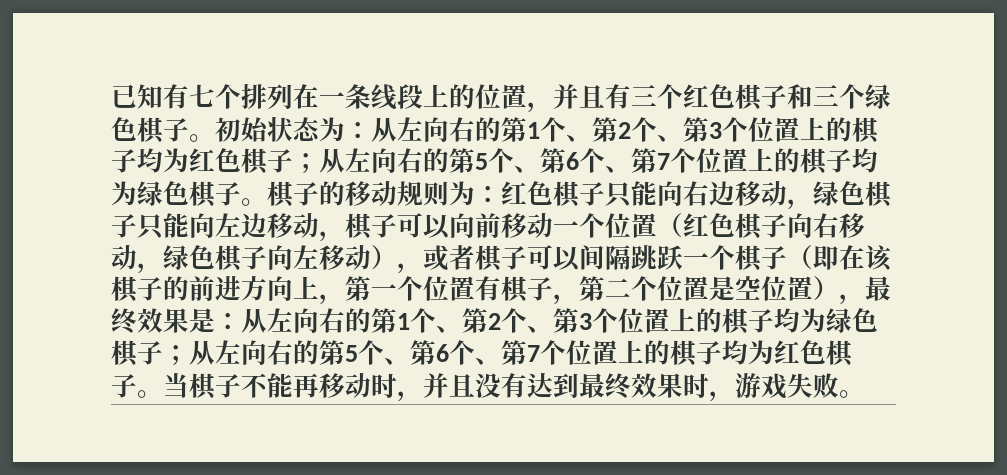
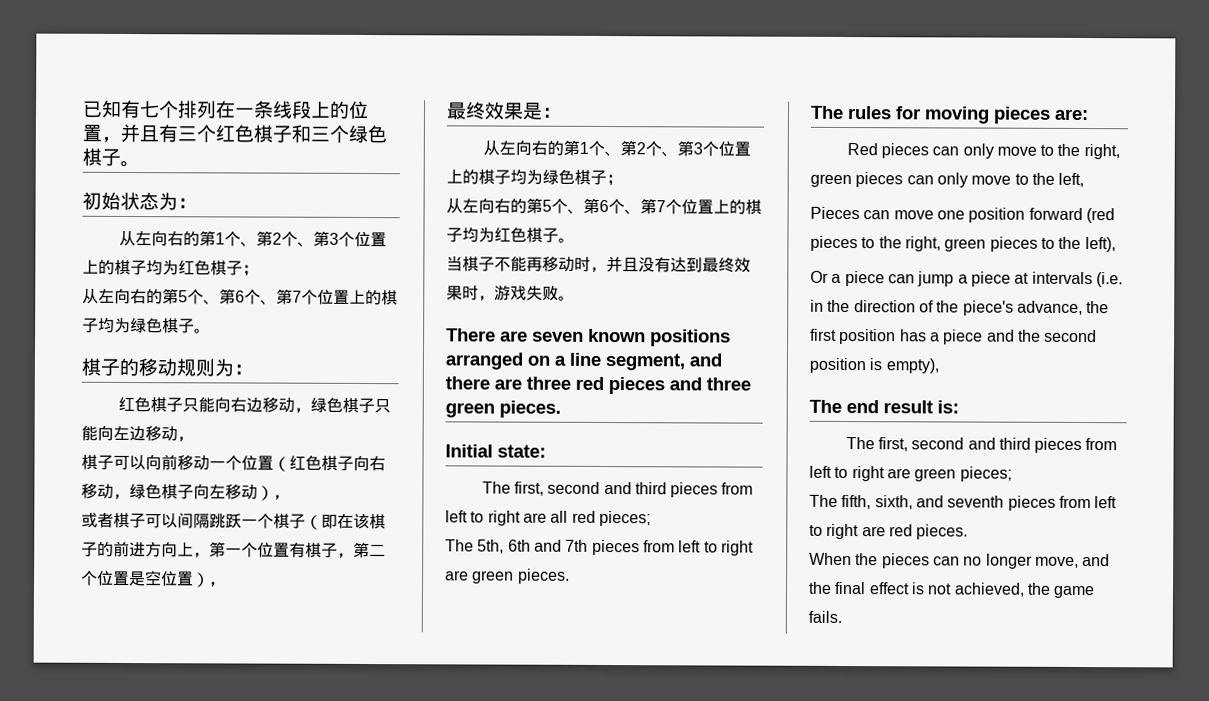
- 已知有七个排列在一条线段上的位置，并且有三个红色棋子和三个绿色棋子。初始状态为：从左向右的第1个、第2个、第3个位置上的棋子均为红色棋子；从左向右的第5个、第6个、第7个位置上的棋子均为绿色棋子。棋子的移动规则为：红色棋子只能向右边移动，绿色棋子只能向左边移动，棋子可以向前移动一个位置（红色棋子向右移动，绿色棋子向左移动），或者棋子可以间隔跳跃一个棋子（即在该棋子的前进方向上，第一个位置有棋子，第二个位置是空位置），最终效果是：从左向右的第1个、第2个、第3个位置上的棋子均为绿色棋子；从左向右的第5个、第6个、第7个位置上的棋子均为红色棋子。当棋子不能再移动时，并且没有达到最终效果时，游戏失败。
+ 已知有七个排列在一条线段上的位置，并且有三个红色棋子和三个绿色棋子。
+ 初始状态为：
+ 从左向右的第1个、第2个、第3个位置上的棋子均为红色棋子；
+ 从左向右的第5个、第6个、第7个位置上的棋子均为绿色棋子。
+ 棋子的移动规则为：
+ 红色棋子只能向右边移动，绿色棋子只能向左边移动，
+ 棋子可以向前移动一个位置（红色棋子向右移动，绿色棋子向左移动），
+ 或者棋子可以间隔跳跃一个棋子（即在该棋子的前进方向上，第一个位置有棋子，第二个位置是空位置），
+ 最终效果是：
+ 从左向右的第1个、第2个、第3个位置上的棋子均为绿色棋子；
+ 从左向右的第5个、第6个、第7个位置上的棋子均为红色棋子。
+ 当棋子不能再移动时，并且没有达到最终效果时，游戏失败。
+ There are seven known positions arranged on a line segment, and there are three red pieces and three green pieces.
+ Initial state:
+ The first, second and third pieces from left to right are all red pieces;
+ The 5th, 6th and 7th pieces from left to right are green pieces.
+ The rules for moving pieces are:
+ Red pieces can only move to the right, green pieces can only move to the left,
+ Pieces can move one position forward (red pieces to the right, green pieces to the left),
+ Or a piece can jump a piece at intervals (i.e. in the direction of the piece's advance, the first position has a piece and the second position is empty),
+ The end result is:
+ The first, second and third pieces from left to right are green pieces;
+ The fifth, sixth, and seventh pieces from left to right are red pieces.
+ When the pieces can no longer move, and the final effect is not achieved, the game fails.

